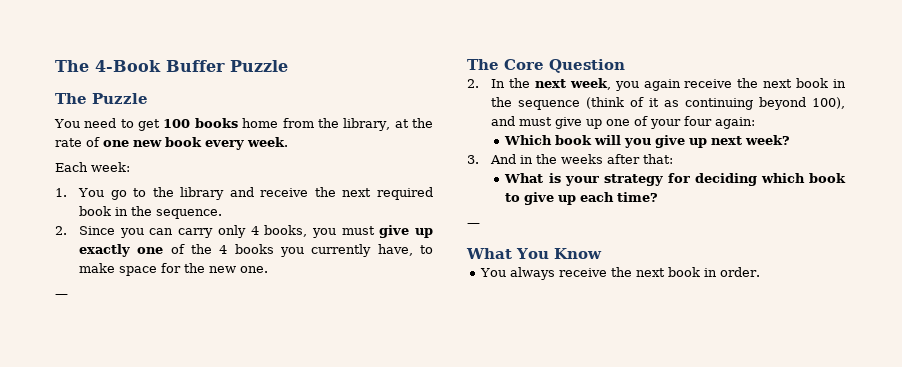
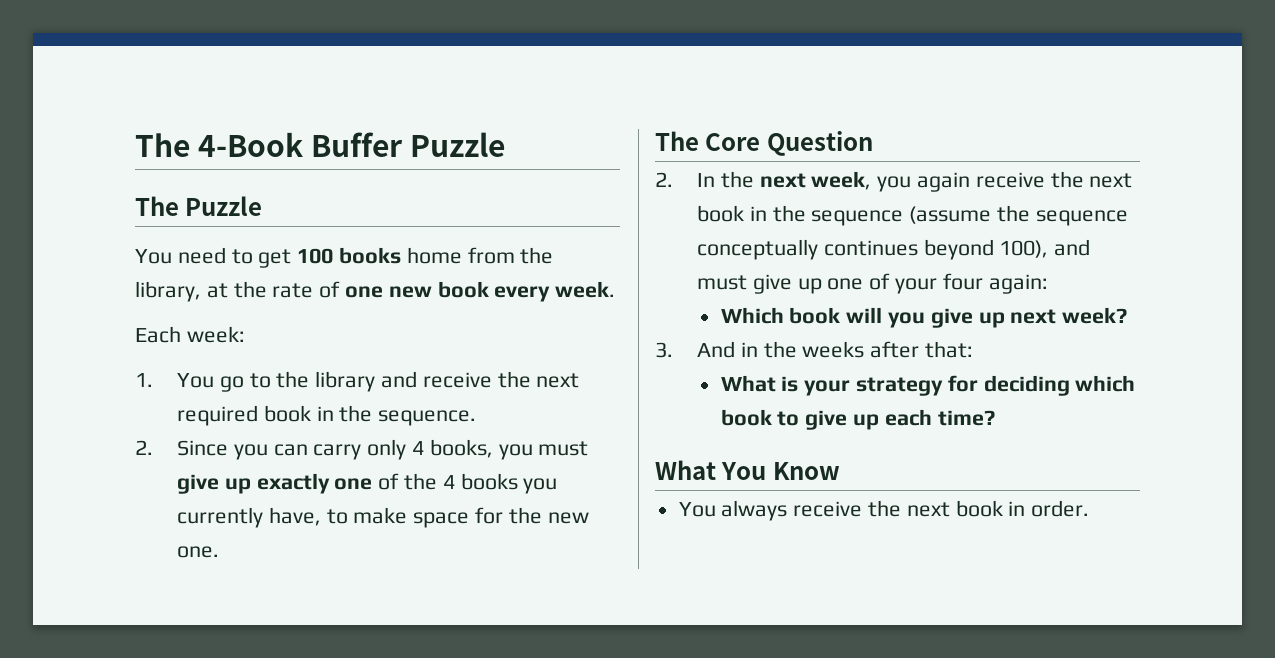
  2. Since you can carry only 4 books, you must give up exactly one of the 4 books you currently have, to make space for the new one.
- —
- 2. In the next week, you again receive the next book in the sequence (think of it as continuing beyond 100), and must give up one of your four again:
+ 2. In the next week, you again receive the next book in the sequence (assume the sequence conceptually continues beyond 100), and must give up one of your four again:
  What is your strategy for deciding which book to give up each time?
- —

